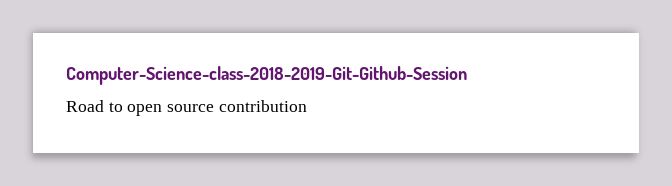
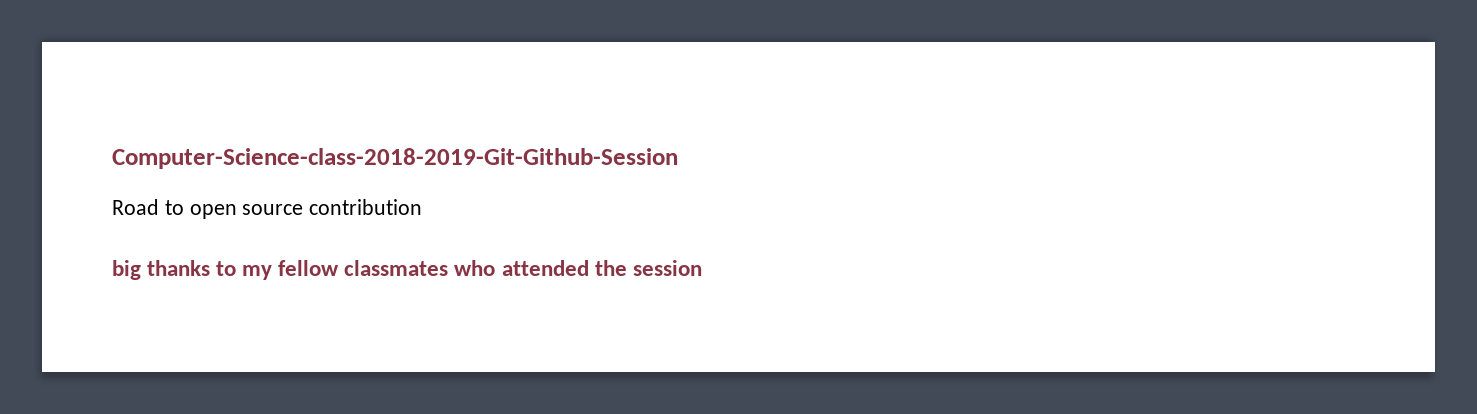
+ big thanks to my fellow classmates who attended the session

